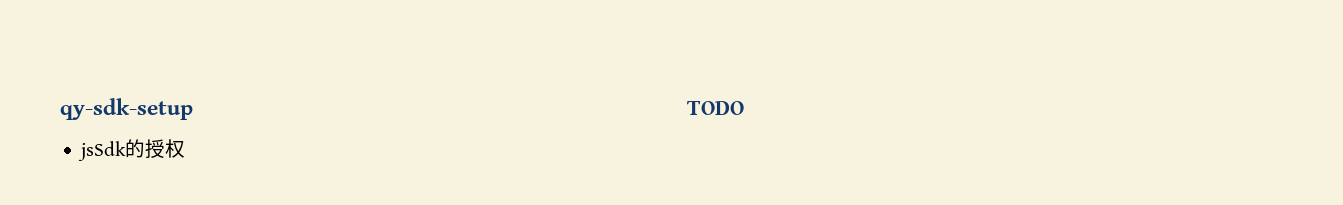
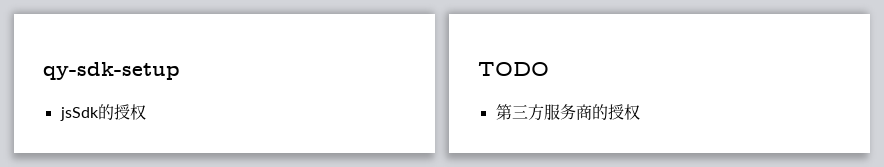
+ 第三方服务商的授权

